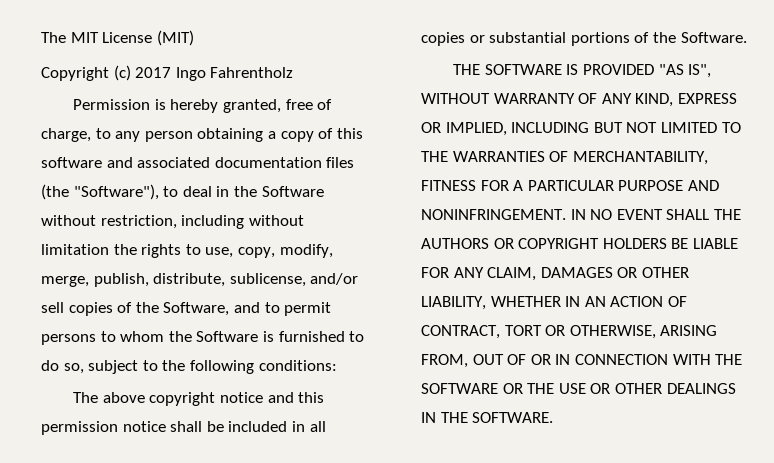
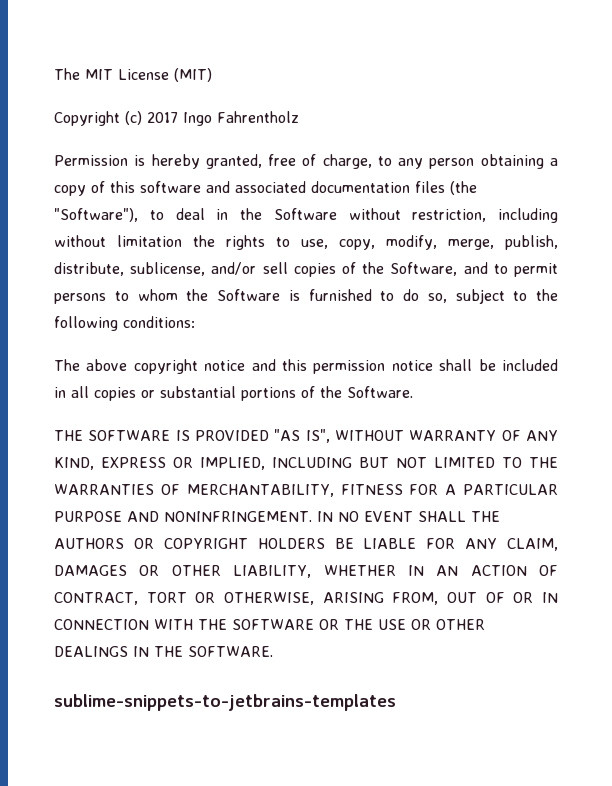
+ sublime-snippets-to-jetbrains-templates

